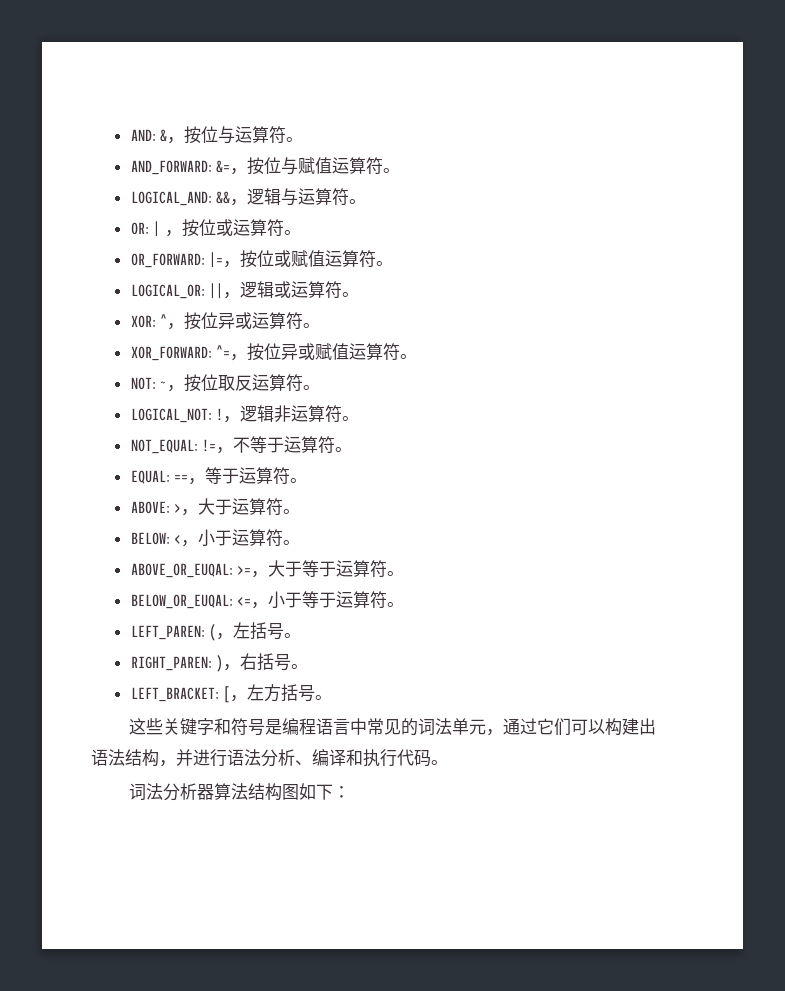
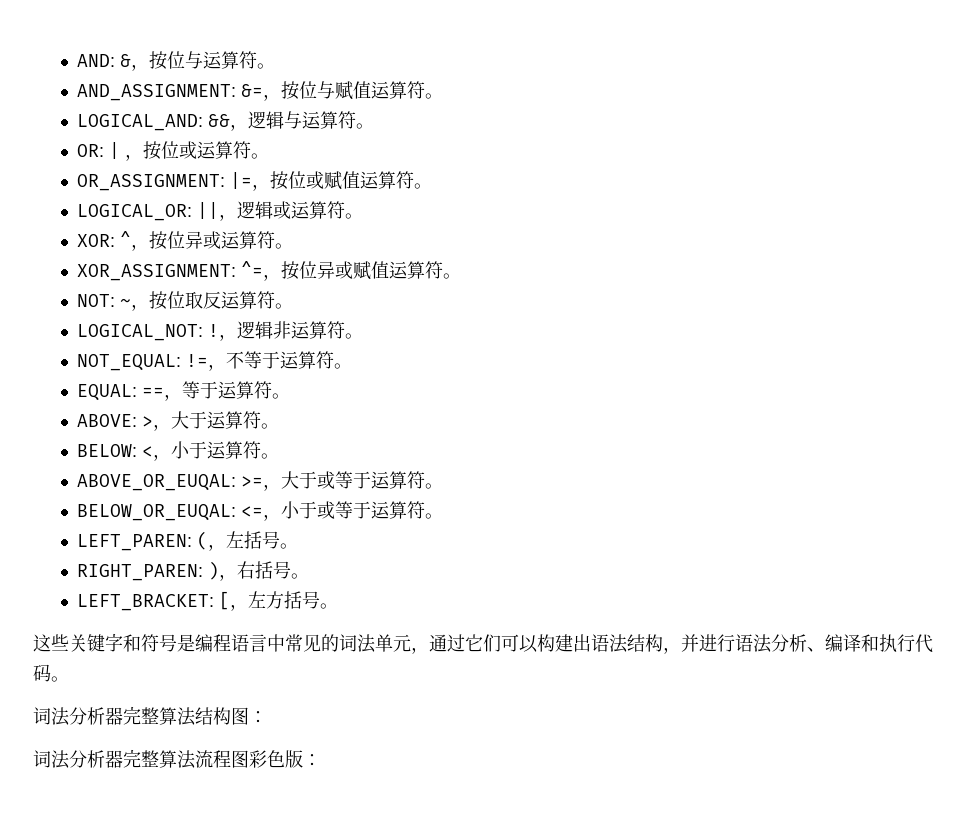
- AND_FORWARD: &=，按位与赋值运算符。
+ AND_ASSIGNMENT: &=，按位与赋值运算符。
- OR_FORWARD: |=，按位或赋值运算符。
+ OR_ASSIGNMENT: |=，按位或赋值运算符。
- XOR_FORWARD: ^=，按位异或赋值运算符。
+ XOR_ASSIGNMENT: ^=，按位异或赋值运算符。
- ABOVE_OR_EUQAL: >=，大于等于运算符。
+ ABOVE_OR_EUQAL: >=，大于或等于运算符。
- BELOW_OR_EUQAL: <=，小于等于运算符。
+ BELOW_OR_EUQAL: <=，小于或等于运算符。
- 词法分析器算法结构图如下：
+ 词法分析器完整算法结构图：
+ 词法分析器完整算法流程图彩色版：

